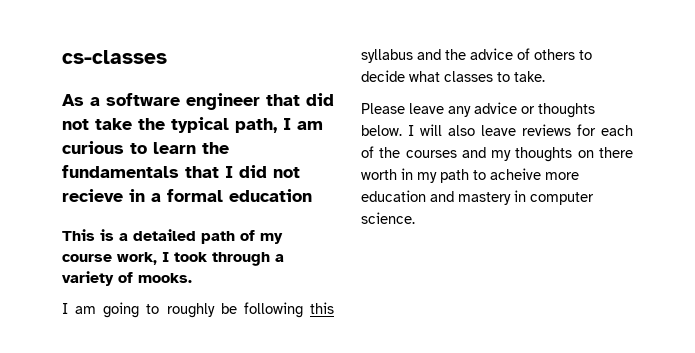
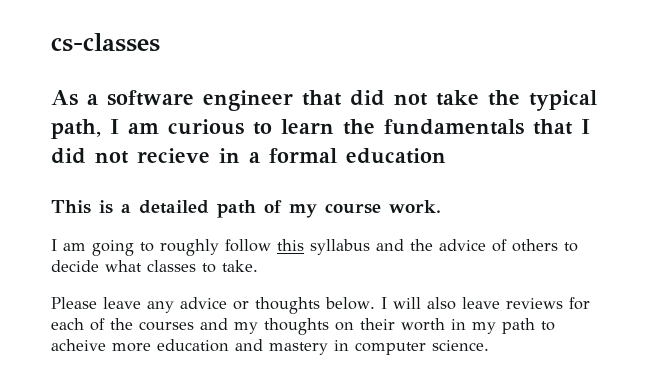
- This is a detailed path of my course work, I took through a variety of mooks.
+ This is a detailed path of my course work.
- I am going to roughly be following this syllabus and the advice of others to decide what classes to take.
+ I am going to roughly follow this syllabus and the advice of others to decide what classes to take.
- I will also leave reviews for each of the courses and my thoughts on there worth in my path to acheive more education and mastery in computer science.
+ I will also leave reviews for each of the courses and my thoughts on their worth in my path to acheive more education and mastery in computer science.

